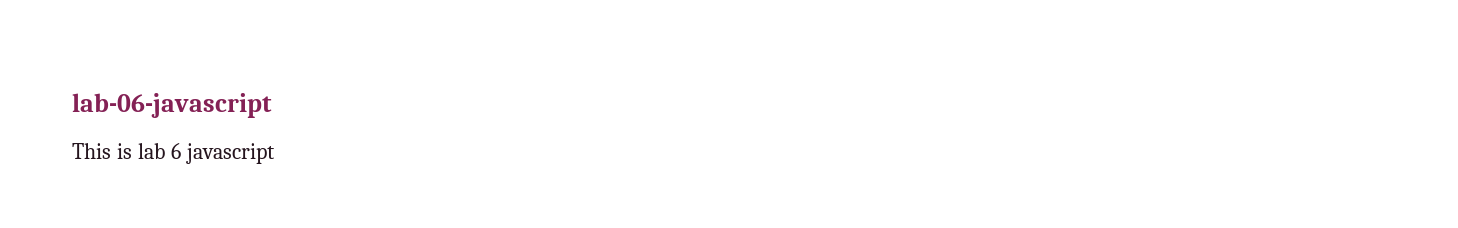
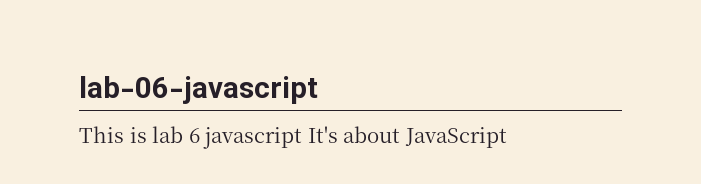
- This is lab 6 javascript
+ This is lab 6 javascript It's about JavaScript

